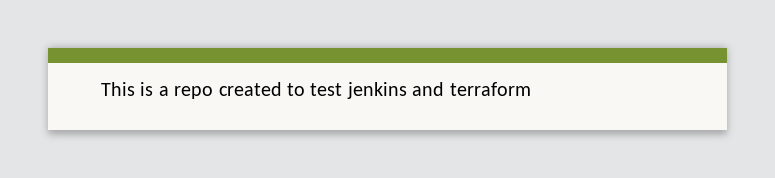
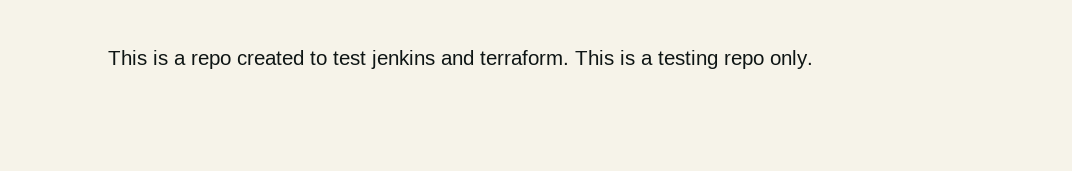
- This is a repo created to test jenkins and terraform
+ This is a repo created to test jenkins and terraform. This is a testing repo only.

